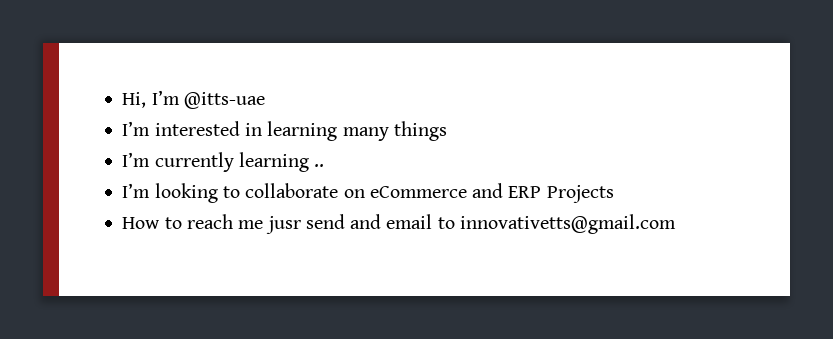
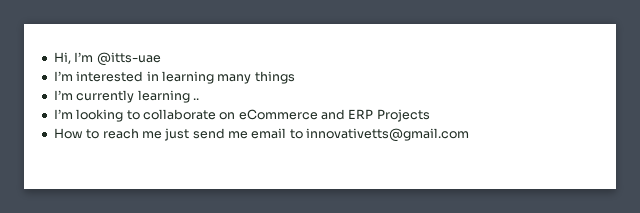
- How to reach me jusr send and email to innovativetts@gmail.com
+ How to reach me just send me email to innovativetts@gmail.com

